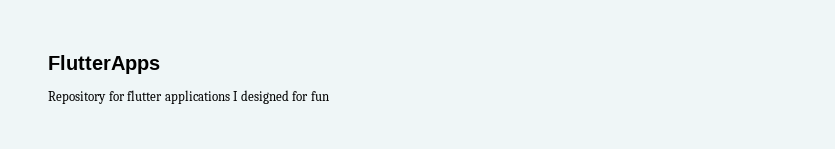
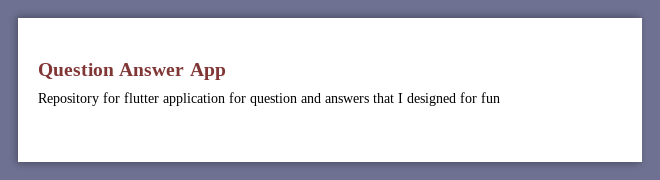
- FlutterApps
+ Question Answer App
- Repository for flutter applications I designed for fun
+ Repository for flutter application for question and answers that I designed for fun

